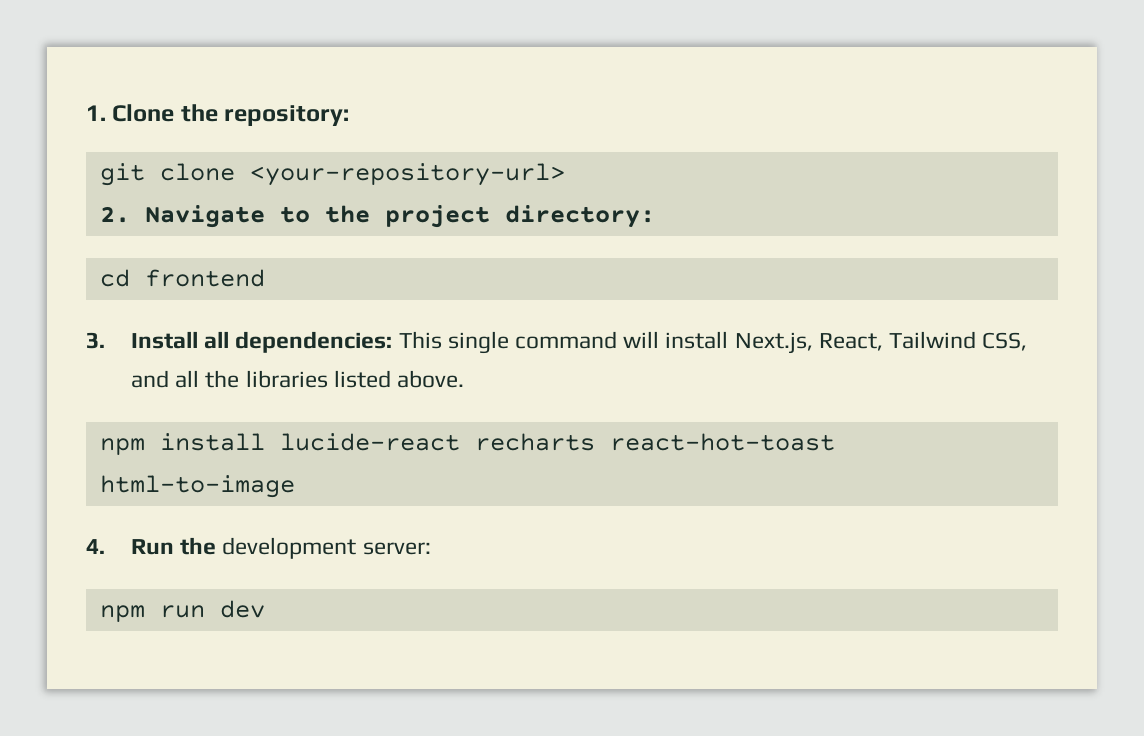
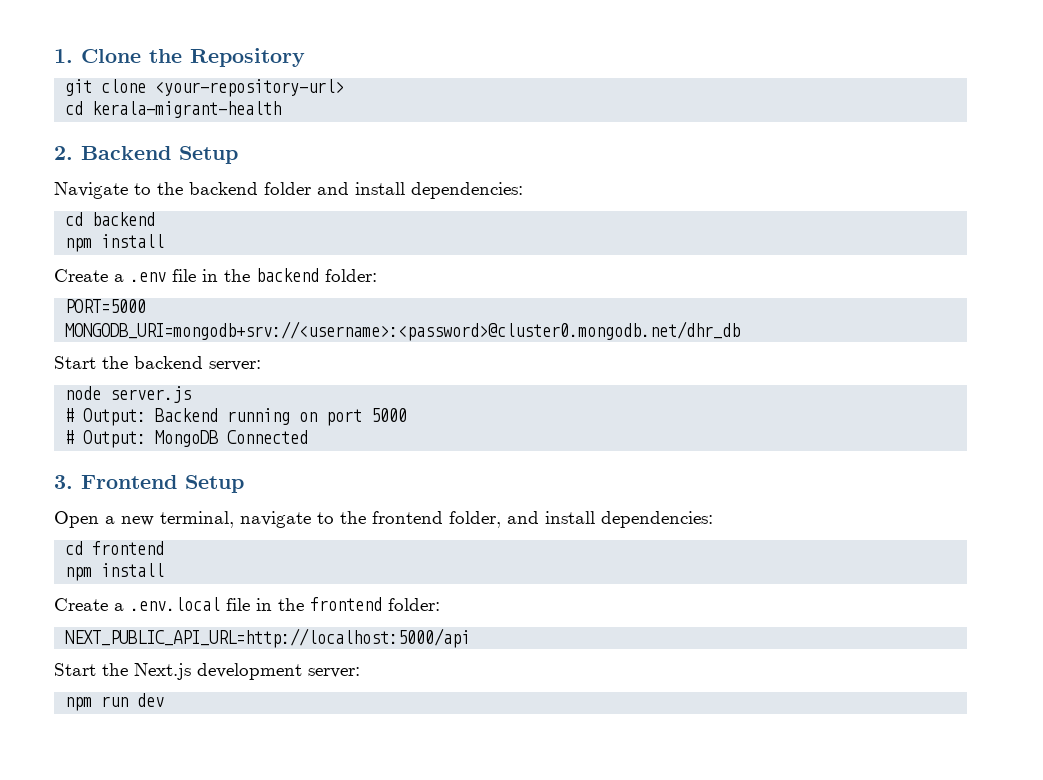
- 1. Clone the repository:
+ 1. Clone the Repository
- 2. Navigate to the project directory:
+ cd kerala-migrant-health
+ 2. Backend Setup
+ Navigate to the backend folder and install dependencies:
+ cd backend
+ npm install
+ Create a .env file in the backend folder:
+ PORT=5000
+ MONGODB_URI=mongodb+srv://<username>:<password>@cluster0.mongodb.net/dhr_db
+ Start the backend server:
+ node server.js
+ # Output: Backend running on port 5000
+ # Output: MongoDB Connected
+ 3. Frontend Setup
+ Open a new terminal, navigate to the frontend folder, and install dependencies:
  cd frontend
- 3. Install all dependencies: This single command will install Next.js, React, Tailwind CSS, and all the libraries listed above.
- npm install lucide-react recharts react-hot-toast html-to-image
- 4. Run the development server:
+ npm install
+ Create a .env.local file in the frontend folder:
+ NEXT_PUBLIC_API_URL=http://localhost:5000/api
+ Start the Next.js development server:

